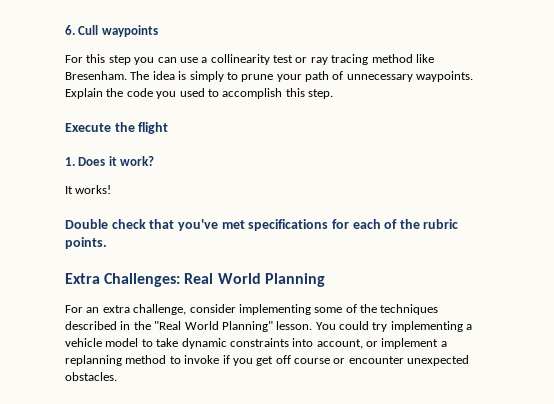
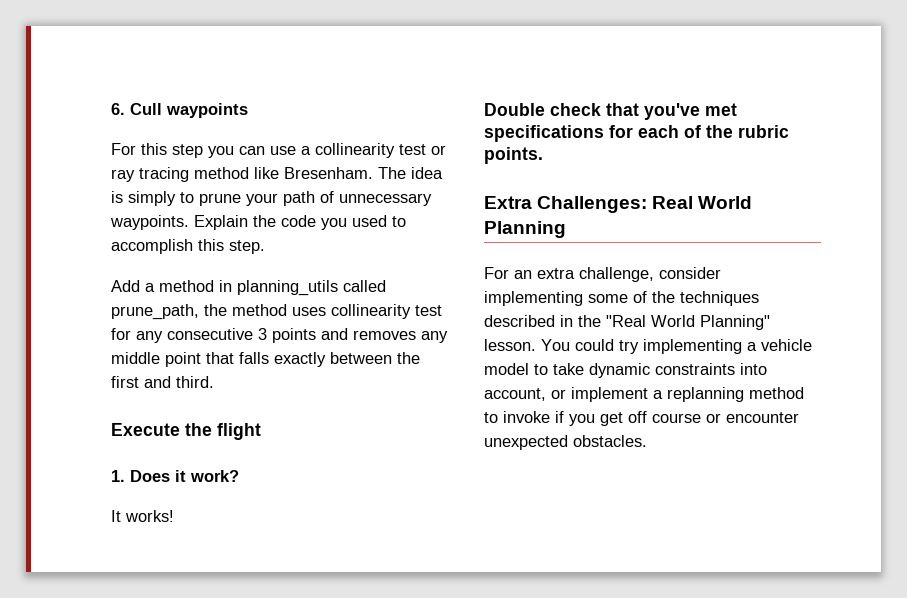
+ Add a method in planning_utils called prune_path, the method uses collinearity test for any consecutive 3 points and removes any middle point that falls exactly between the first and third.

